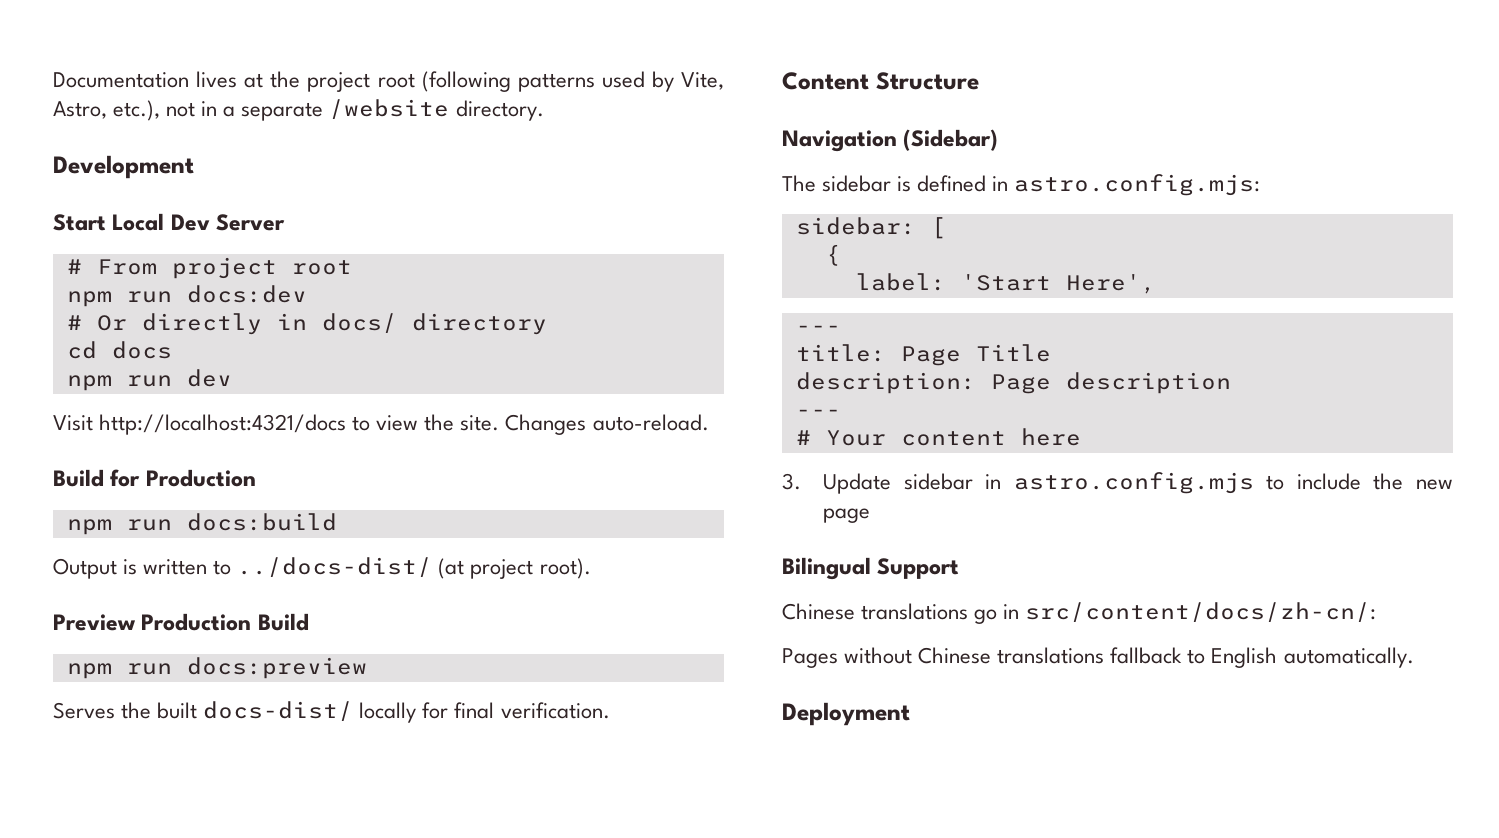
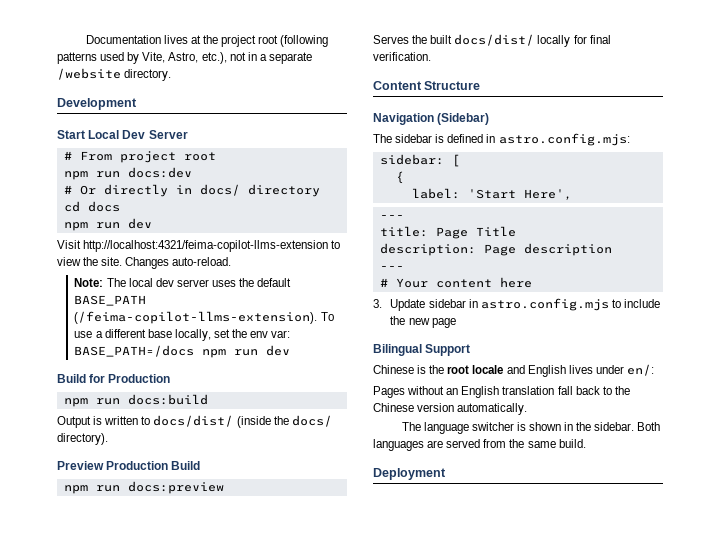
- Visit http://localhost:4321/docs to view the site.
+ Visit http://localhost:4321/feima-copilot-llms-extension to view the site.
+ Note: The local dev server uses the default BASE_PATH (/feima-copilot-llms-extension). To use a different base locally, set the env var: BASE_PATH=/docs npm run dev
- Output is written to ../docs-dist/ (at project root).
+ Output is written to docs/dist/ (inside the docs/ directory).
- Serves the built docs-dist/ locally for final verification.
+ Serves the built docs/dist/ locally for final verification.
- Chinese translations go in src/content/docs/zh-cn/:
- Pages without Chinese translations fallback to English automatically.
+ Chinese is the root locale and English lives under en/:
+ Pages without an English translation fall back to the Chinese version automatically.
+ The language switcher is shown in the sidebar. Both languages are served from the same build.

